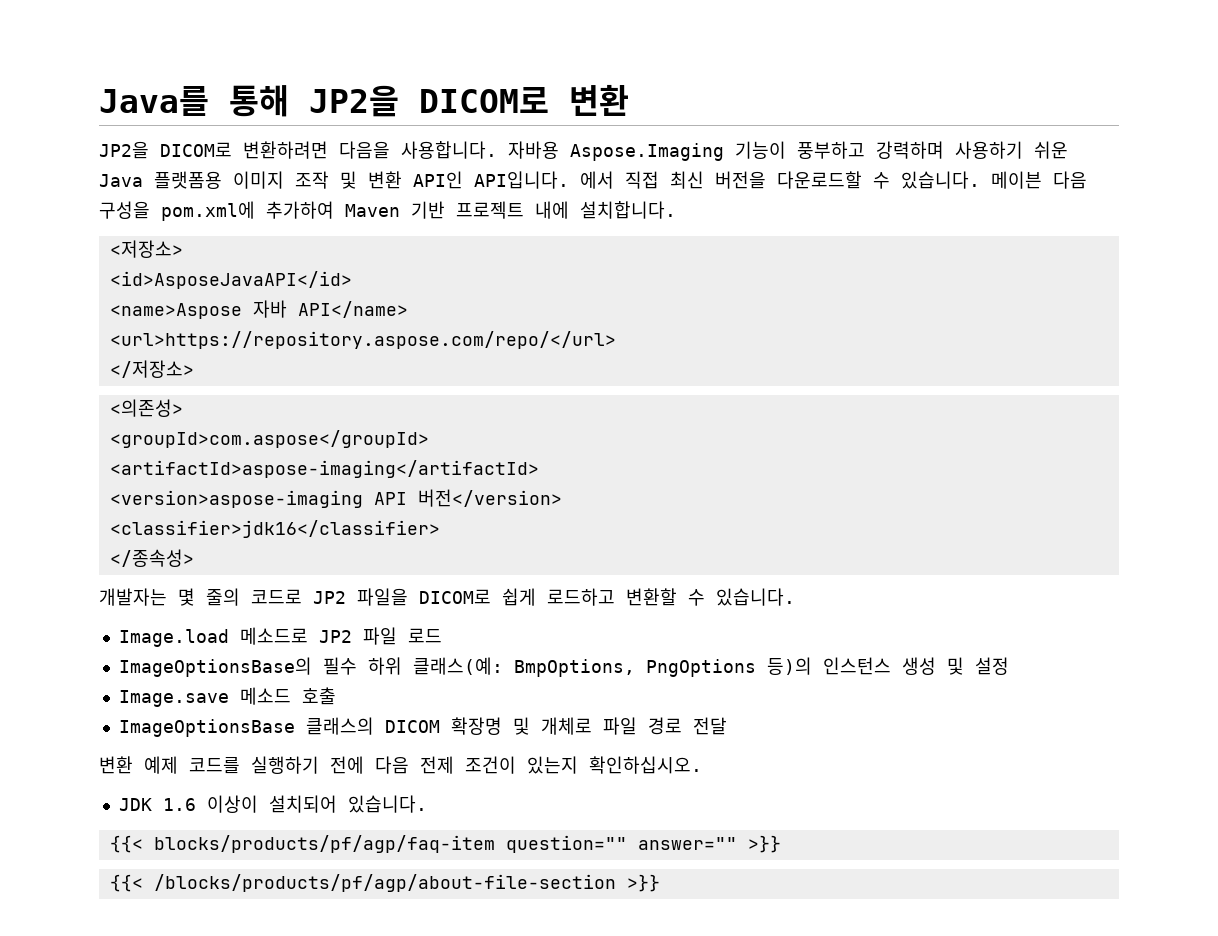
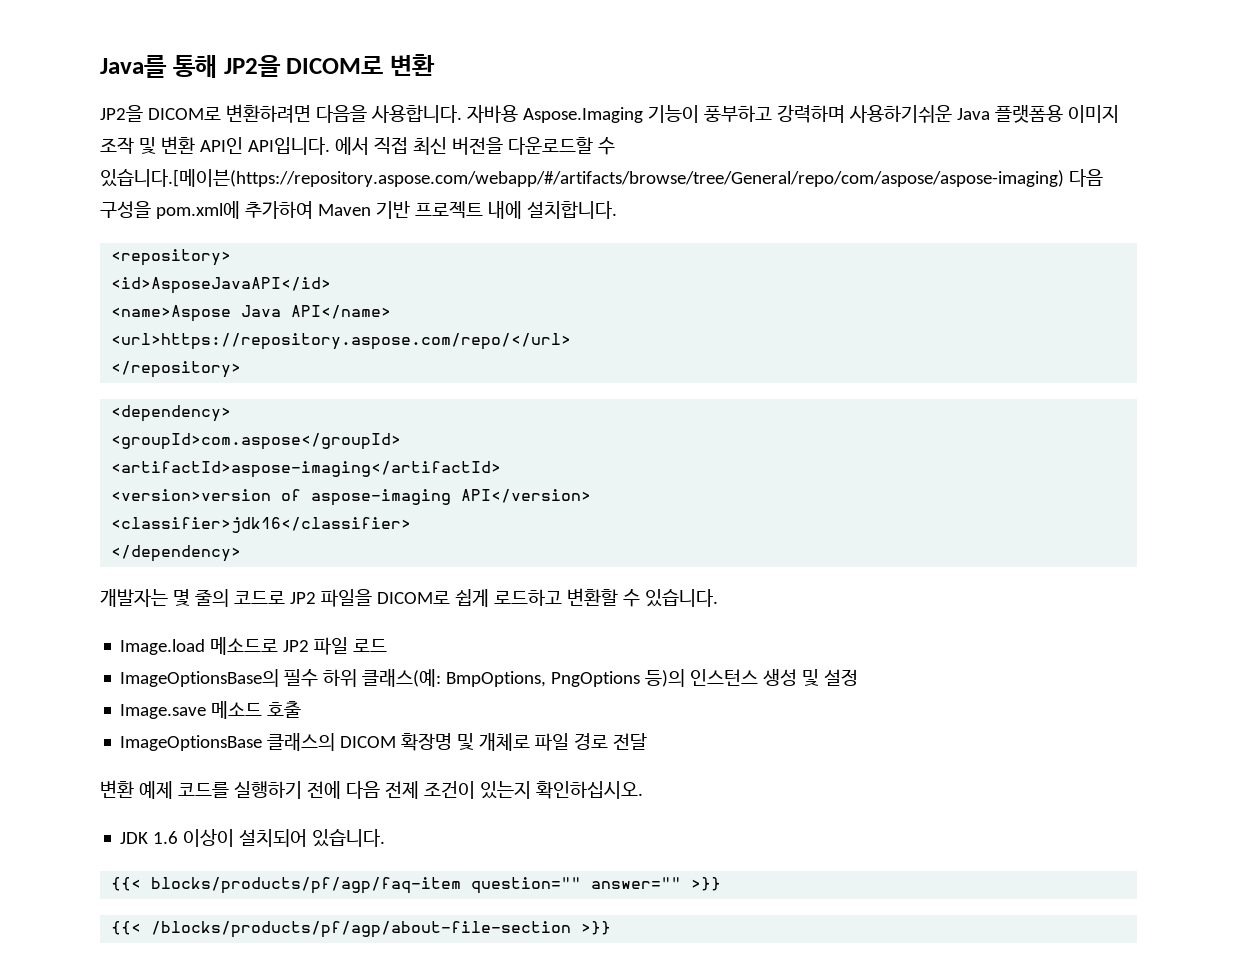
- 자바용 Aspose.Imaging 기능이 풍부하고 강력하며 사용하기 쉬운 Java 플랫폼용 이미지 조작 및 변환 API인 API입니다.
+ 자바용 Aspose.Imaging 기능이 풍부하고 강력하며 사용하기쉬운 Java 플랫폼용 이미지 조작 및 변환 API인 API입니다.
- 에서 직접 최신 버전을 다운로드할 수 있습니다. 메이븐 다음 구성을 pom.xml에 추가하여 Maven 기반 프로젝트 내에 설치합니다.
+ 에서 직접 최신 버전을 다운로드할 수 있습니다.[메이븐(https://repository.aspose.com/webapp/#/artifacts/browse/tree/General/repo/com/aspose/aspose-imaging) 다음 구성을 pom.xml에 추가하여 Maven 기반 프로젝트 내에 설치합니다.
- <저장소>
+ <repository>
- <name>Aspose 자바 API</name>
+ <name>Aspose Java API</name>
- </저장소>
- <의존성>
+ </repository>
+ <dependency>
- <version>aspose-imaging API 버전</version>
+ <version>version of aspose-imaging API</version>
- </종속성>
+ </dependency>

